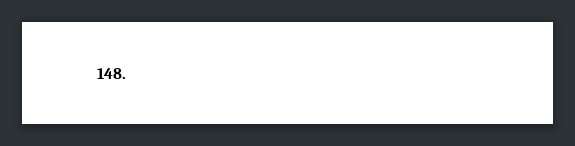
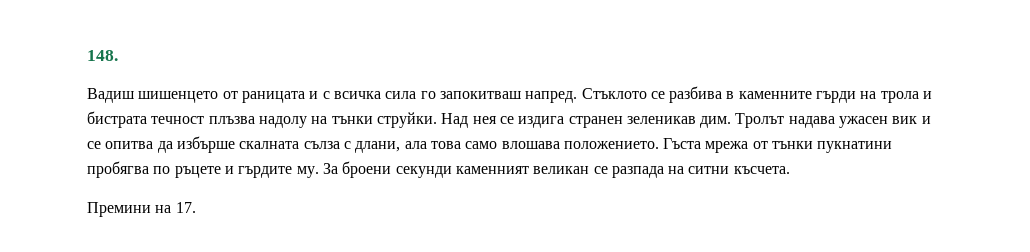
+ Вадиш шишенцето от раницата и с всичка сила го запокитваш напред. Стъклото се разбива в каменните гърди на трола и бистрата течност плъзва надолу на тънки струйки. Над нея се издига странен зеленикав дим. Тролът надава ужасен вик и се опитва да избърше скалната сълза с длани, ала това само влошава положението. Гъста мрежа от тънки пукнатини пробягва по ръцете и гърдите му. За броени секунди каменният великан се разпада на ситни късчета.
+ Премини на 17.

